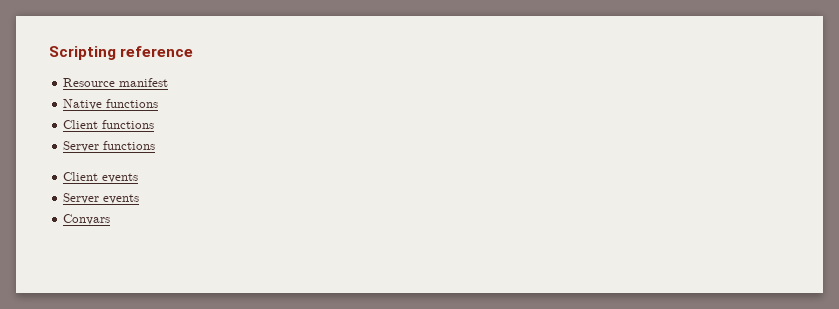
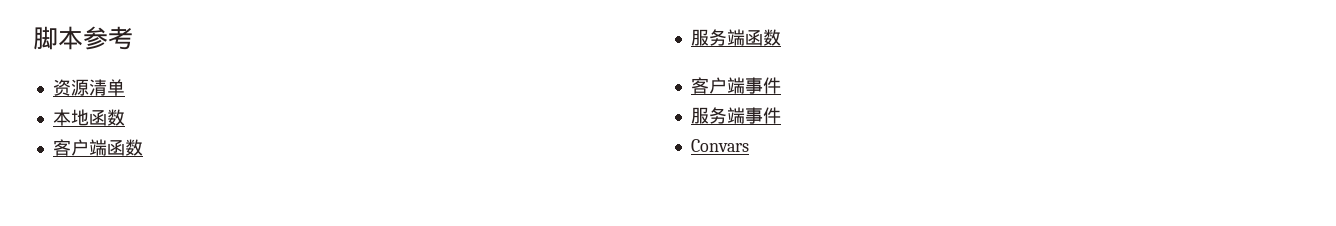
- Scripting reference
- Resource manifest
- Native functions
- Client functions
- Server functions
- Client events
- Server events
+ 脚本参考
+ 资源清单
+ 本地函数
+ 客户端函数
+ 服务端函数
+ 客户端事件
+ 服务端事件

